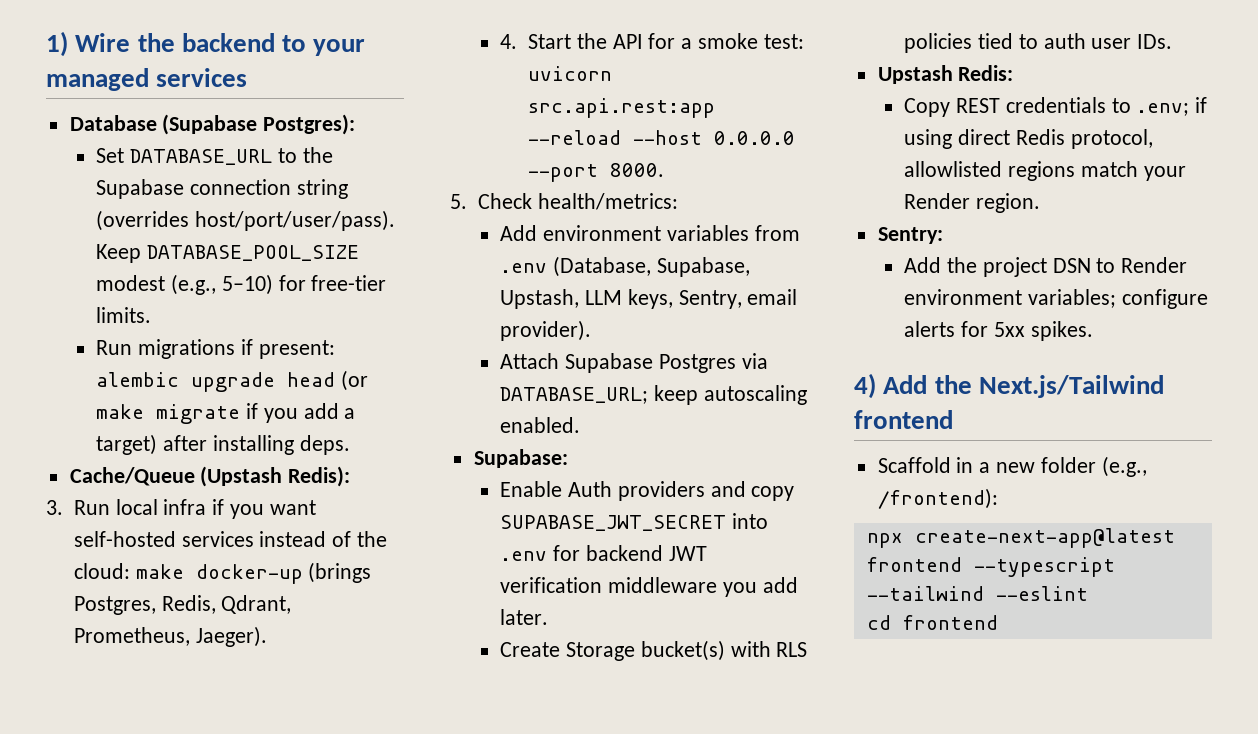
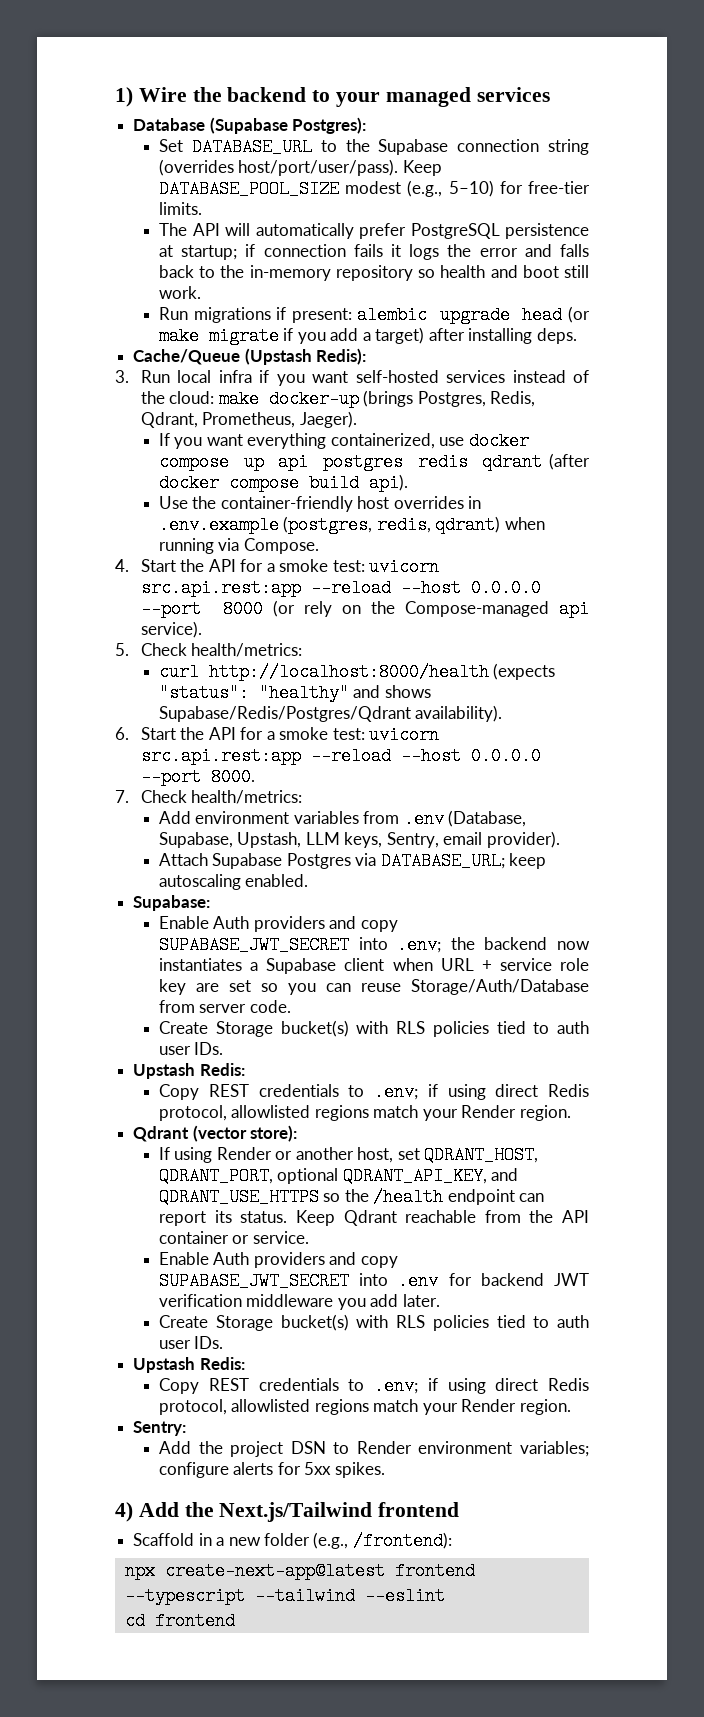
+ The API will automatically prefer PostgreSQL persistence at startup; if connection fails it logs the error and falls back to the in-memory repository so health and boot still work.
- 4. Start the API for a smoke test: uvicorn src.api.rest:app --reload --host 0.0.0.0 --port 8000.
+ If you want everything containerized, use docker compose up api postgres redis qdrant (after docker compose build api).
+ Use the container-friendly host overrides in .env.example (postgres, redis, qdrant) when running via Compose.
+ 4. Start the API for a smoke test: uvicorn src.api.rest:app --reload --host 0.0.0.0 --port 8000 (or rely on the Compose-managed api service).
+ 5. Check health/metrics:
+ curl http://localhost:8000/health (expects "status": "healthy" and shows Supabase/Redis/Postgres/Qdrant availability).
+ 6. Start the API for a smoke test: uvicorn src.api.rest:app --reload --host 0.0.0.0 --port 8000.
- 5. Check health/metrics:
+ 7. Check health/metrics:
+ Enable Auth providers and copy SUPABASE_JWT_SECRET into .env; the backend now instantiates a Supabase client when URL + service role key are set so you can reuse Storage/Auth/Database from server code.
+ Create Storage bucket(s) with RLS policies tied to auth user IDs.
+ Upstash Redis:
+ Copy REST credentials to .env; if using direct Redis protocol, allowlisted regions match your Render region.
+ Qdrant (vector store):
+ If using Render or another host, set QDRANT_HOST, QDRANT_PORT, optional QDRANT_API_KEY, and QDRANT_USE_HTTPS so the /health endpoint can report its status. Keep Qdrant reachable from the API container or service.

